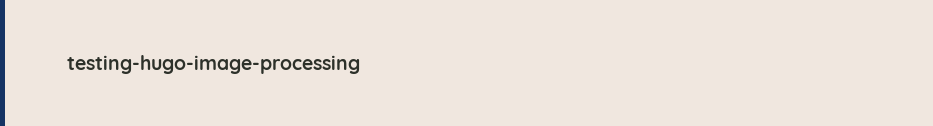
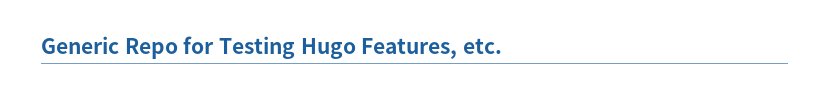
- testing-hugo-image-processing
+ Generic Repo for Testing Hugo Features, etc.

